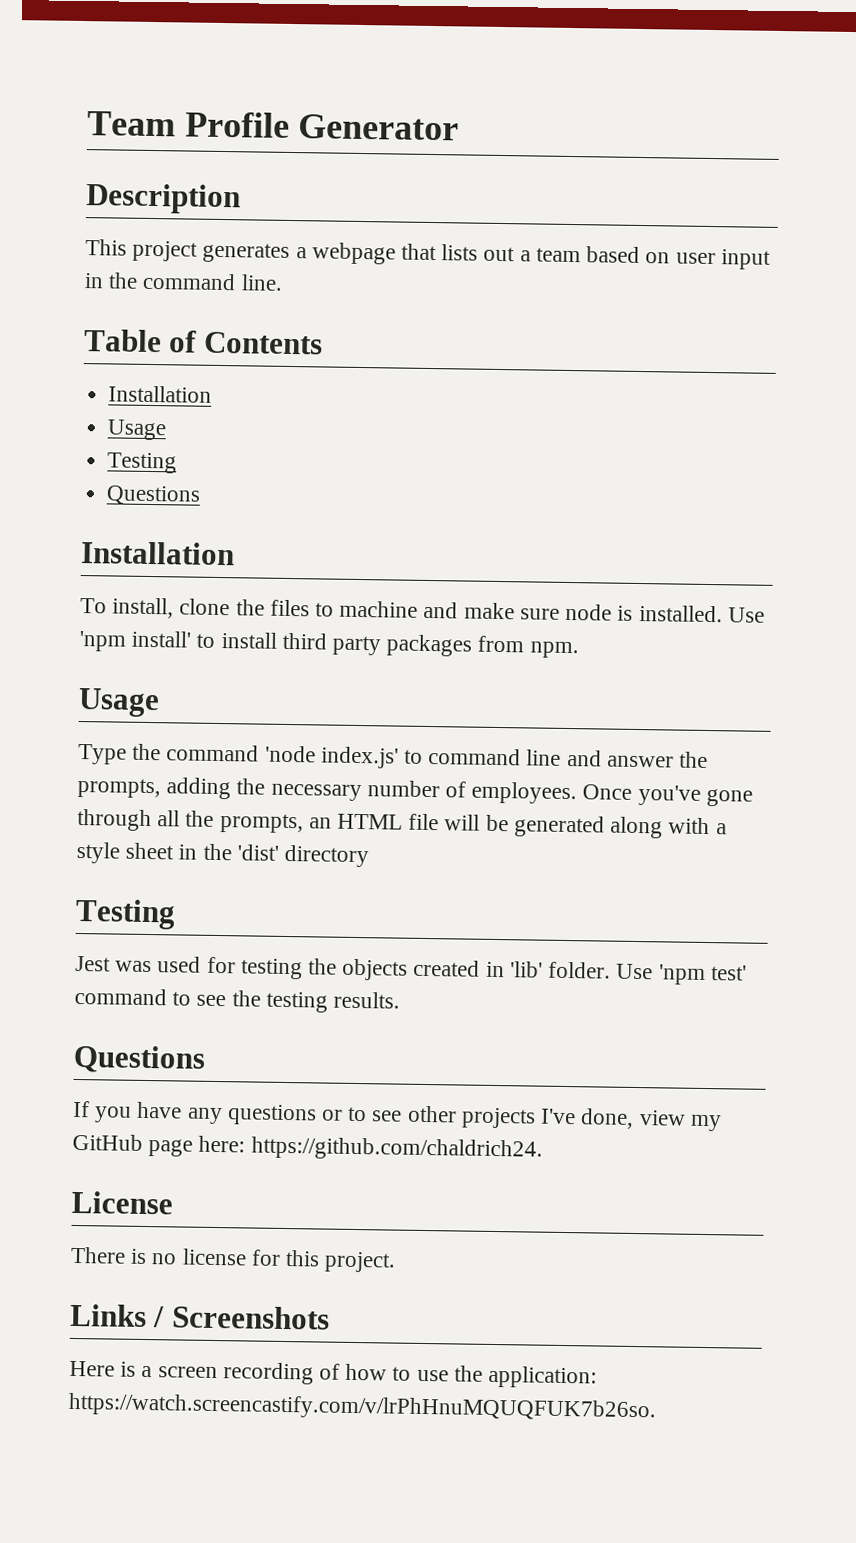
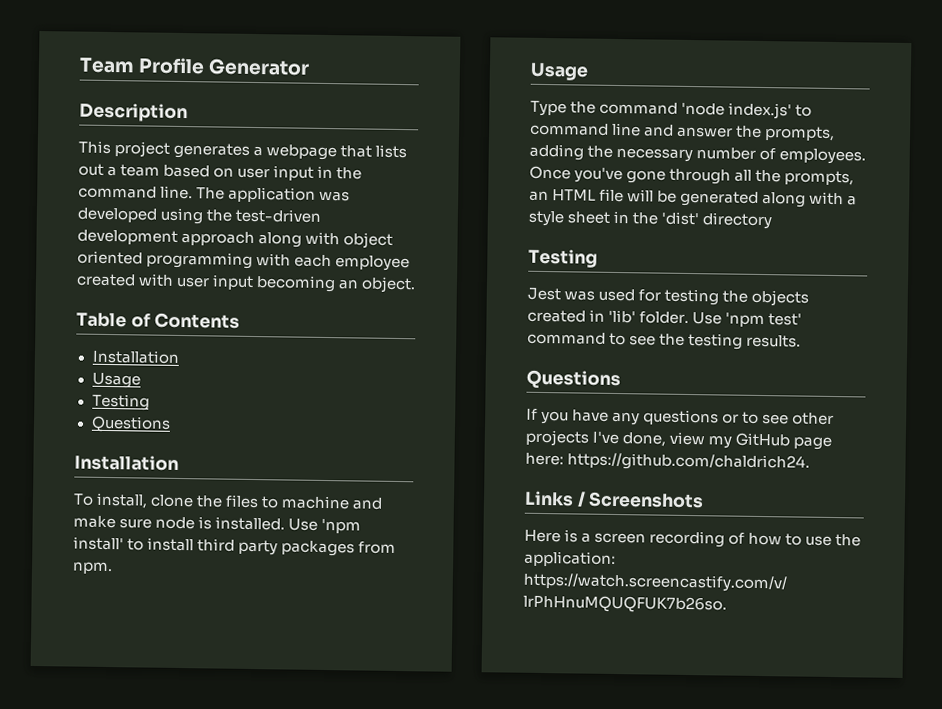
+ The application was developed using the test-driven development approach along with object oriented programming with each employee created with user input becoming an object.
- License
- There is no license for this project.

